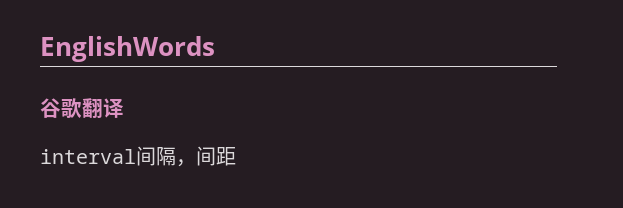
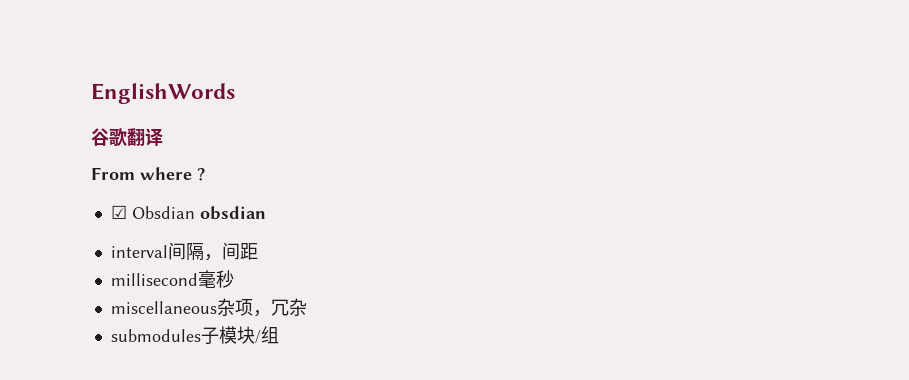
+ From where ?
+ ☑ Obsdian obsdian
  interval间隔，间距
+ millisecond毫秒
+ miscellaneous杂项，冗杂
+ submodules子模块/组

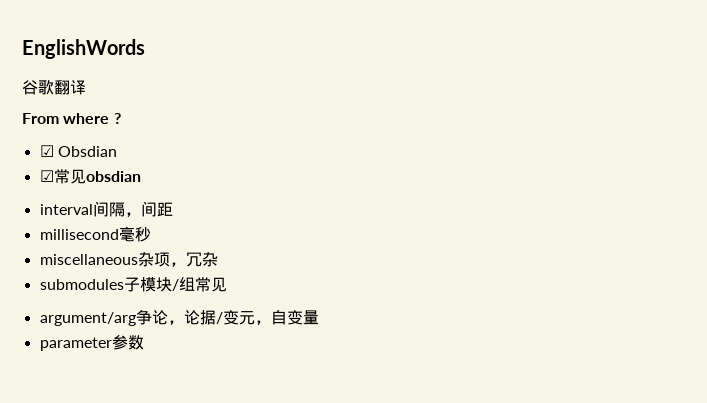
- ☑ Obsdian obsdian
+ ☑ Obsdian
+ ☑常见obsdian
- submodules子模块/组
+ submodules子模块/组常见
+ argument/arg争论，论据/变元，自变量
+ parameter参数

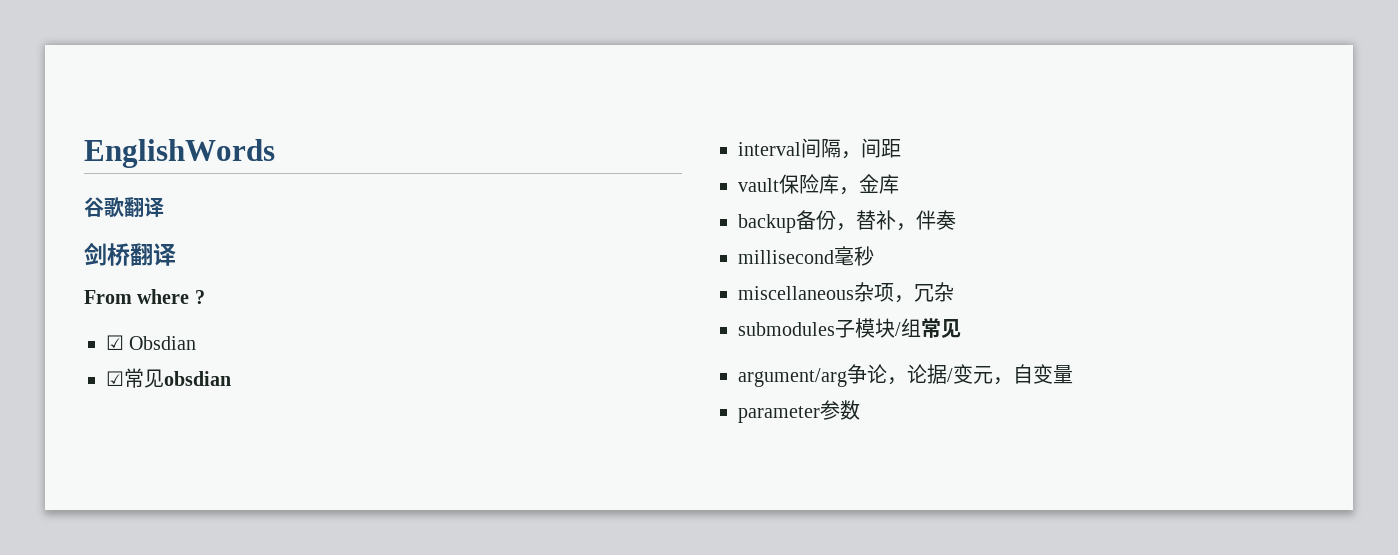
+ 剑桥翻译
+ vault保险库，金库
+ backup备份，替补，伴奏

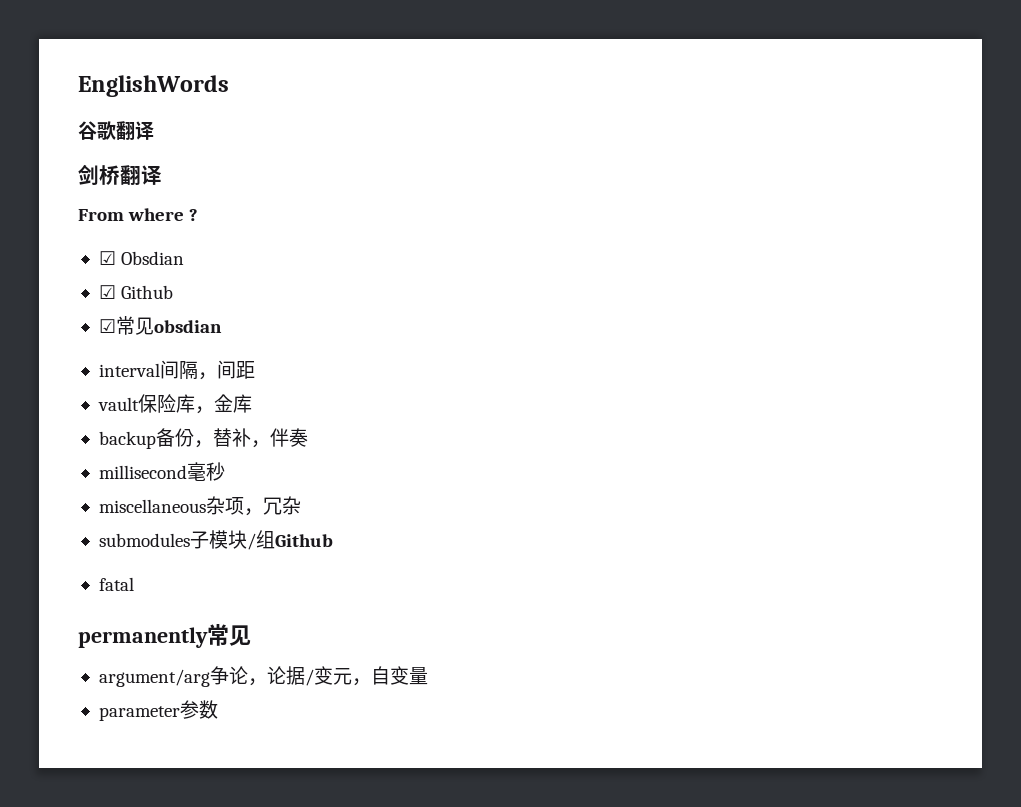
+ ☑ Github
- submodules子模块/组常见
+ submodules子模块/组Github
+ fatal
+ permanently常见

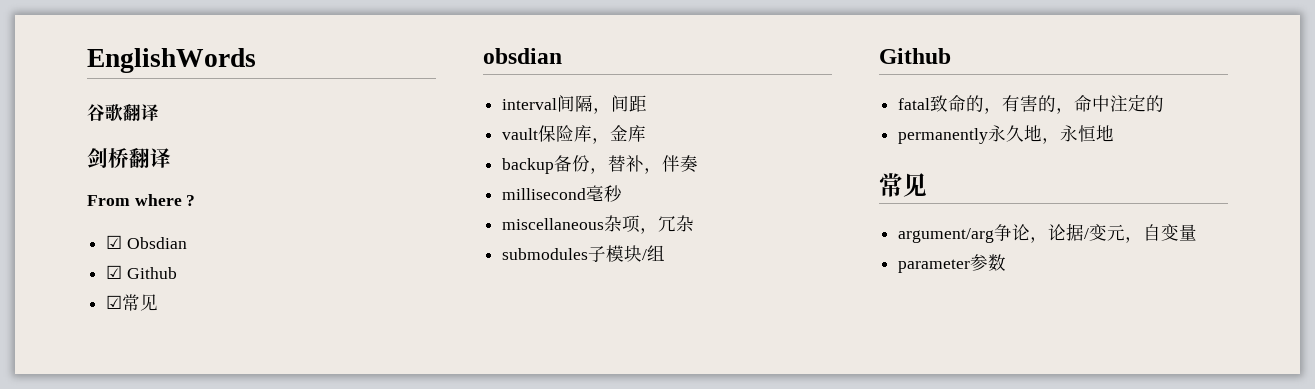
- ☑常见obsdian
+ ☑常见
+ obsdian
- submodules子模块/组Github
+ submodules子模块/组
+ Github
- fatal
- permanently常见
+ fatal致命的，有害的，命中注定的
+ permanently永久地，永恒地
+ 常见

